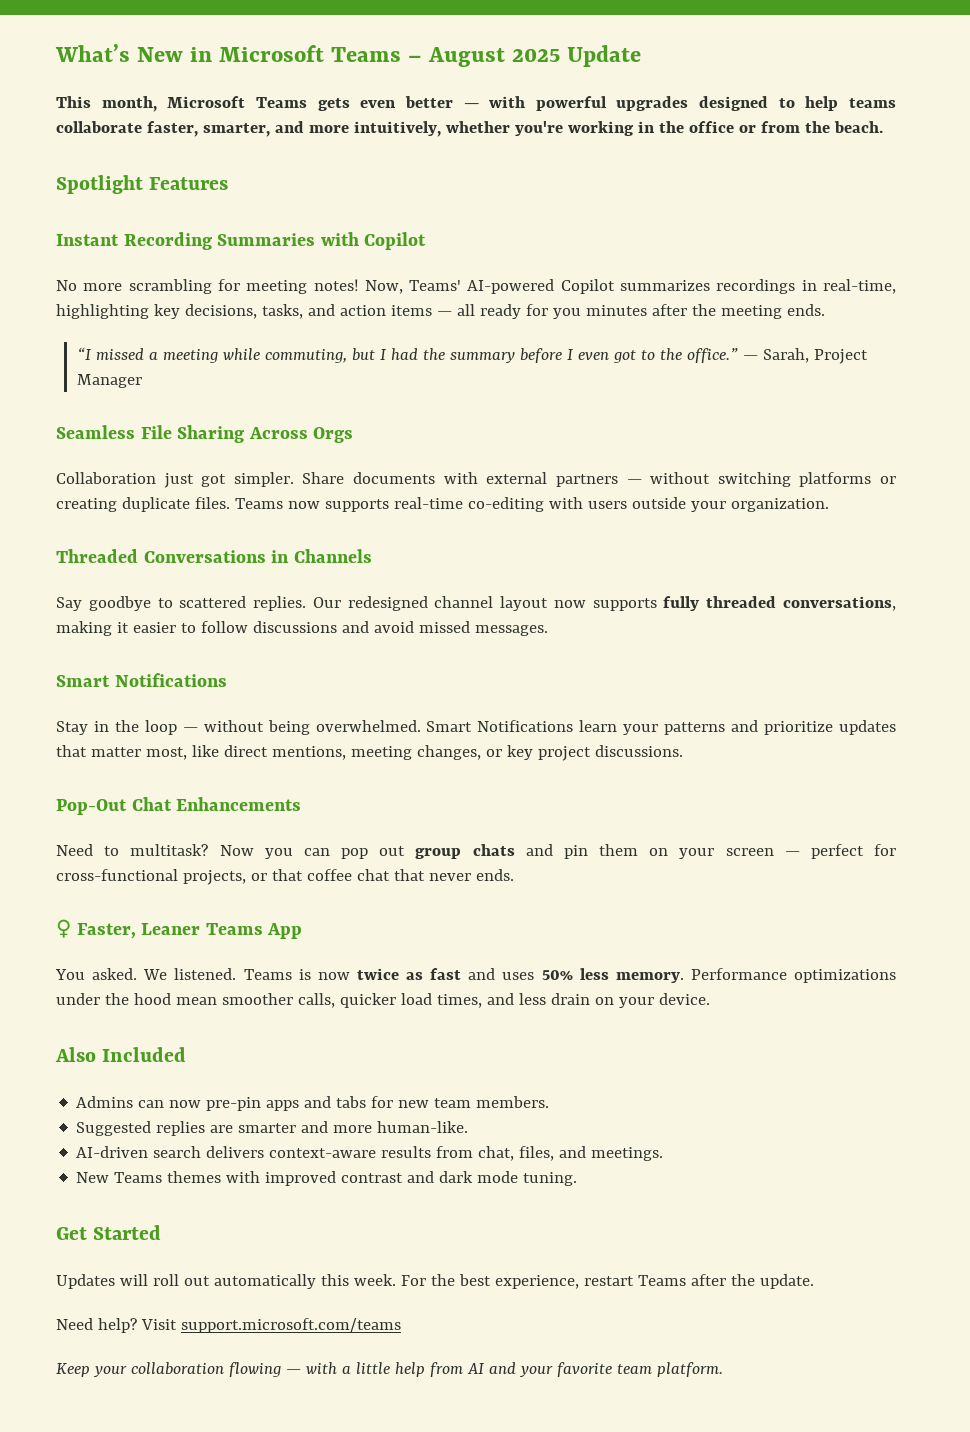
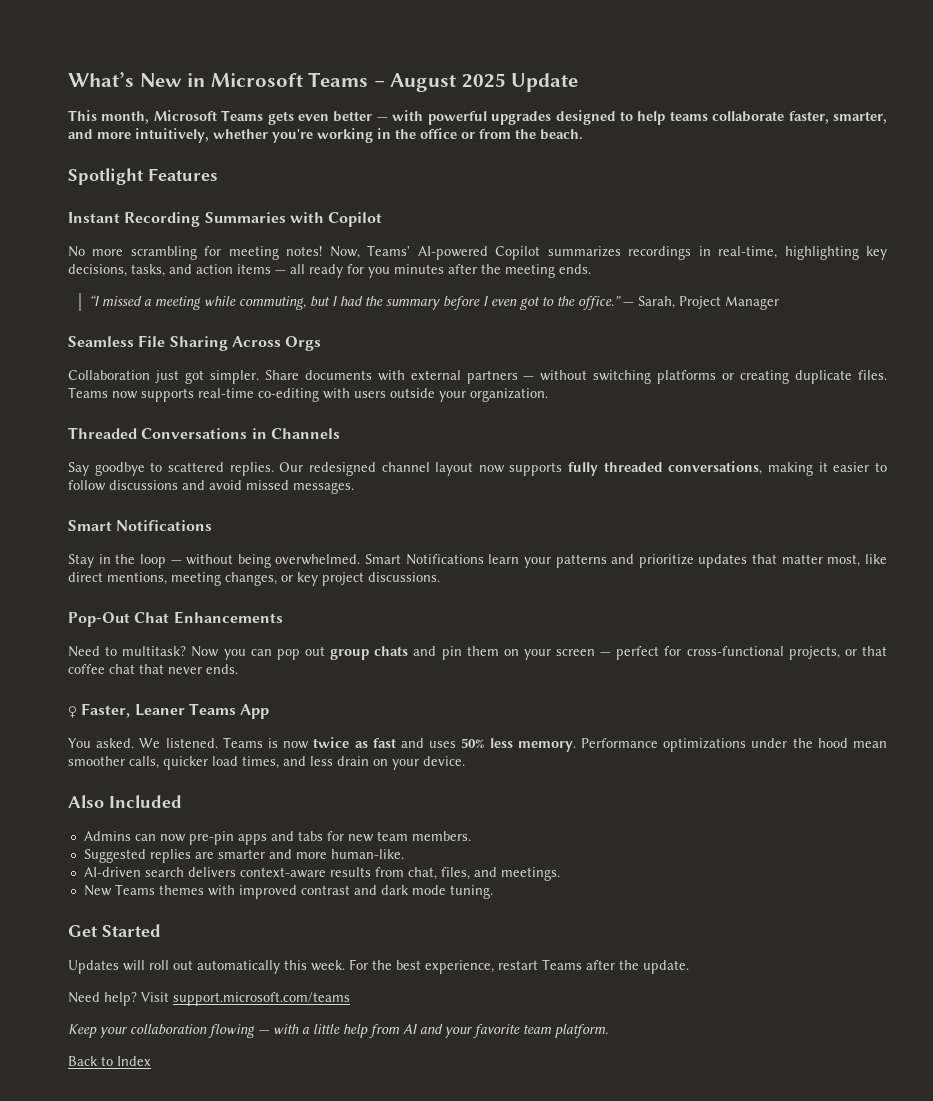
+ Back to Index

